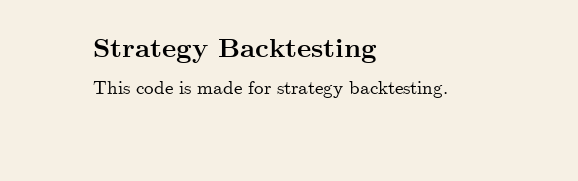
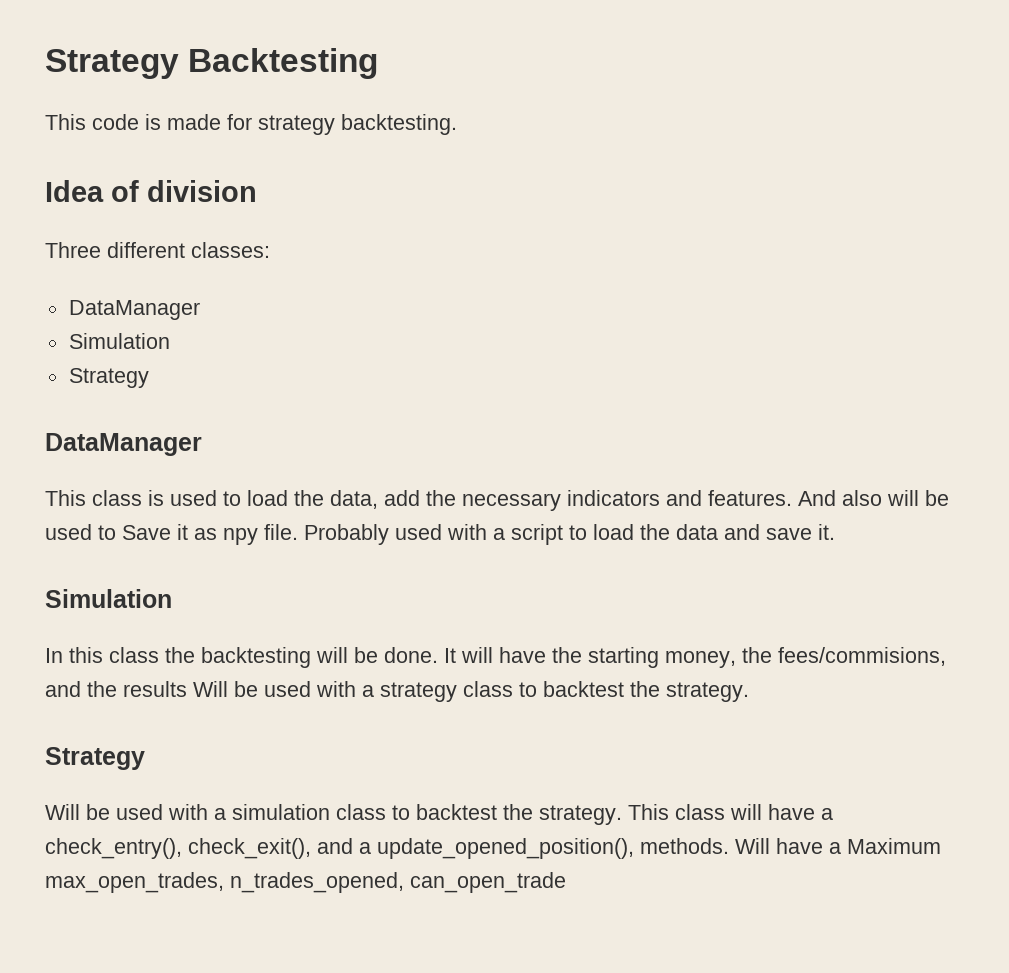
+ Idea of division
+ Three different classes:
+ DataManager
+ Simulation
+ Strategy
+ DataManager
+ This class is used to load the data, add the necessary indicators and features. And also will be used to Save it as npy file. Probably used with a script to load the data and save it.
+ Simulation
+ In this class the backtesting will be done. It will have the starting money, the fees/commisions, and the results Will be used with a strategy class to backtest the strategy.
+ Strategy
+ Will be used with a simulation class to backtest the strategy. This class will have a check_entry(), check_exit(), and a update_opened_position(), methods. Will have a Maximum max_open_trades, n_trades_opened, can_open_trade

